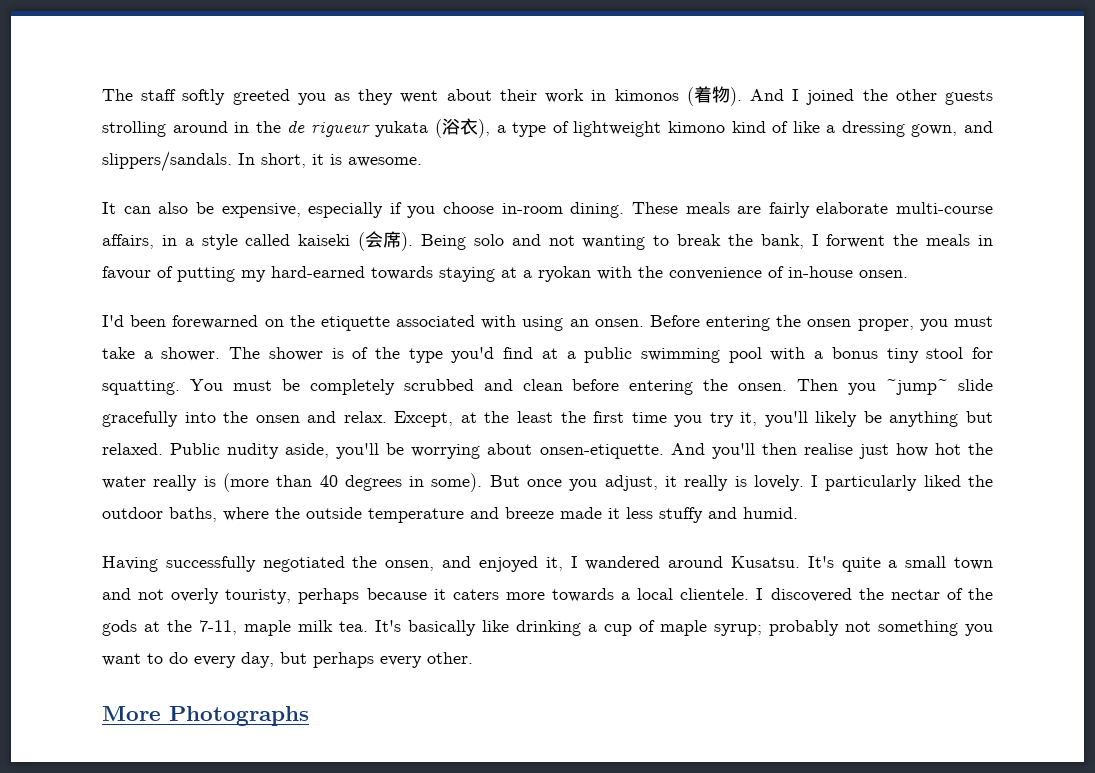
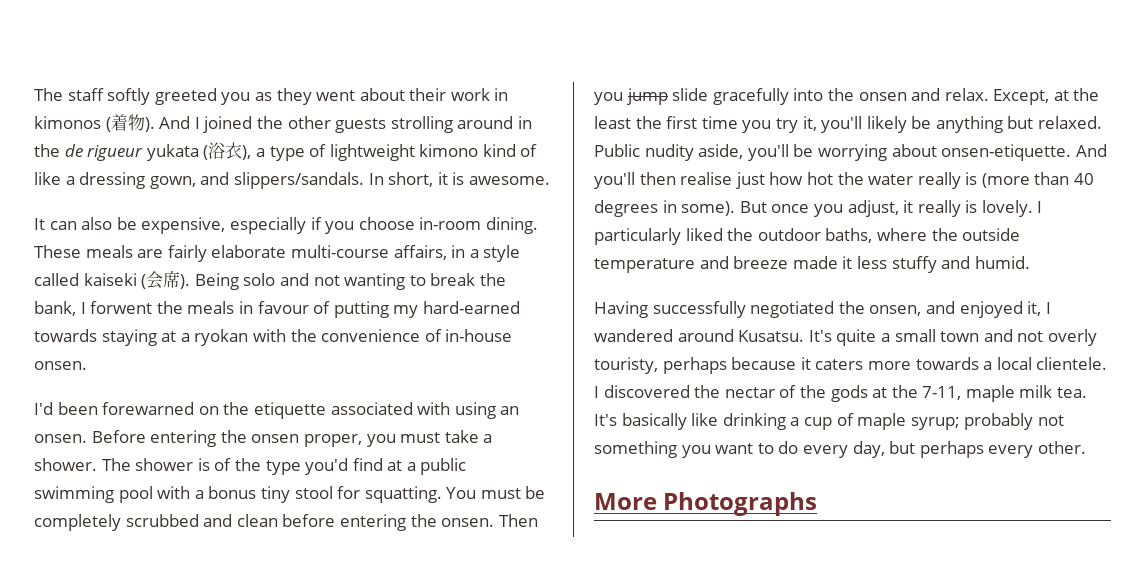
- Then you ~jump~ slide gracefully into the onsen and relax.
+ Then you jump slide gracefully into the onsen and relax.

